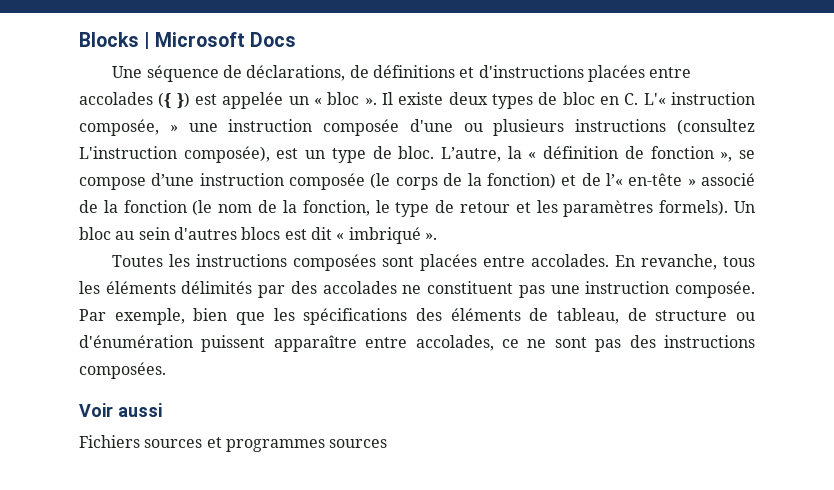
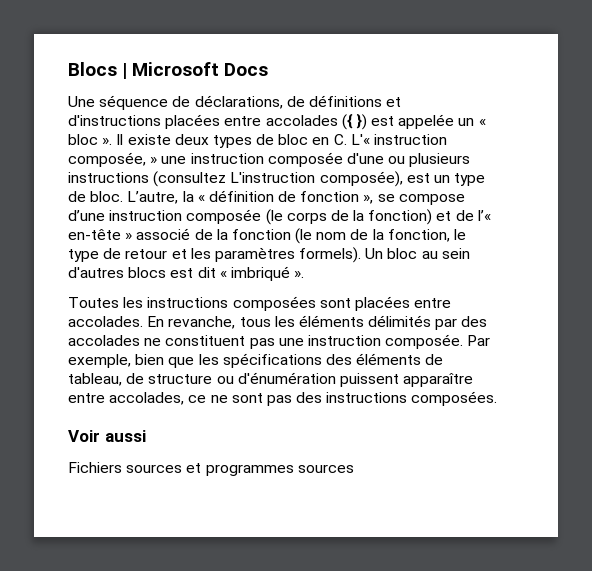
- Blocks | Microsoft Docs
+ Blocs | Microsoft Docs

